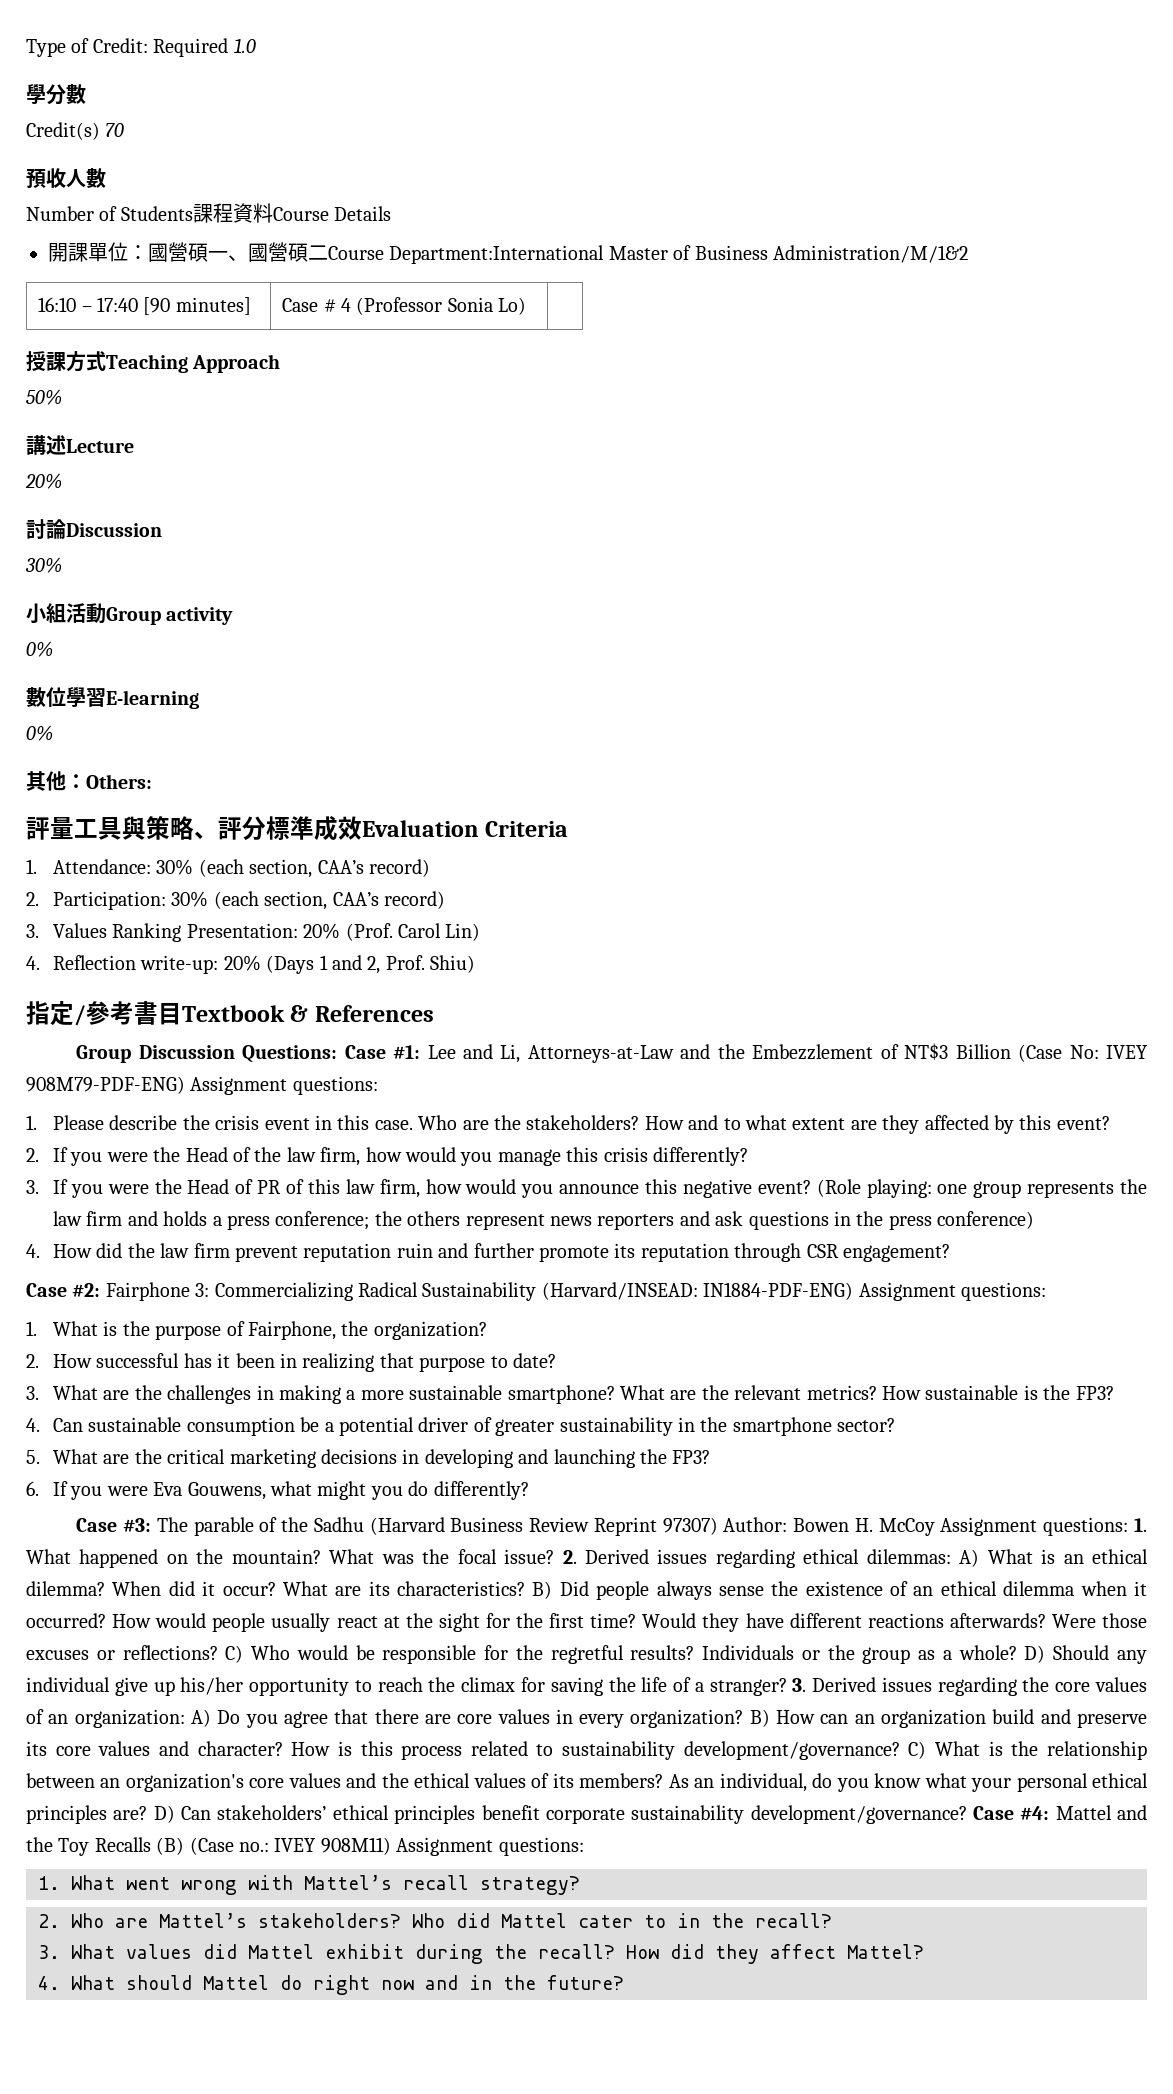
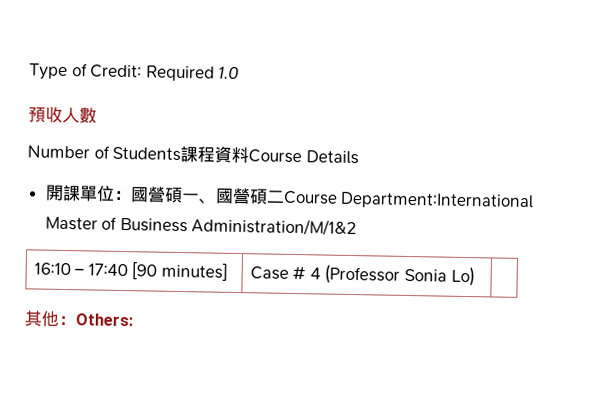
- 學分數
- Credit(s) 70
- 授課方式Teaching Approach
- 50%
- 講述Lecture
- 20%
- 討論Discussion
- 30%
- 小組活動Group activity
- 0%
- 數位學習E-learning
- 0%
  其他：Others:
- 評量工具與策略、評分標準成效Evaluation Criteria
- 1. Attendance: 30% (each section, CAA’s record)
- 2. Participation: 30% (each section, CAA’s record)
- 3. Values Ranking Presentation: 20% (Prof. Carol Lin)
- 4. Reflection write-up: 20% (Days 1 and 2, Prof. Shiu)
- 指定/參考書目Textbook & References
- Group Discussion Questions: Case #1: Lee and Li, Attorneys-at-Law and the Embezzlement of NT$3 Billion (Case No: IVEY 908M79-PDF-ENG) Assignment questions:
- 1. Please describe the crisis event in this case. Who are the stakeholders? How and to what extent are they affected by this event?
- 2. If you were the Head of the law firm, how would you manage this crisis differently?
- 3. If you were the Head of PR of this law firm, how would you announce this negative event? (Role playing: one group represents the law firm and holds a press conference; the others represent news reporters and ask questions in the press conference)
- 4. How did the law firm prevent reputation ruin and further promote its reputation through CSR engagement?
- Case #2: Fairphone 3: Commercializing Radical Sustainability (Harvard/INSEAD: IN1884-PDF-ENG) Assignment questions:
- 1. What is the purpose of Fairphone, the organization?
- 2. How successful has it been in realizing that purpose to date?
- 3. What are the challenges in making a more sustainable smartphone? What are the relevant metrics? How sustainable is the FP3?
- 4. Can sustainable consumption be a potential driver of greater sustainability in the smartphone sector?
- 5. What are the critical marketing decisions in developing and launching the FP3?
- 6. If you were Eva Gouwens, what might you do differently?
- Case #3: The parable of the Sadhu (Harvard Business Review Reprint 97307) Author: Bowen H. McCoy Assignment questions: 1. What happened on the mountain? What was the focal issue? 2. Derived issues regarding ethical dilemmas: A) What is an ethical dilemma? When did it occur? What are its characteristics? B) Did people always sense the existence of an ethical dilemma when it occurred? How would people usually react at the sight for the first time? Would they have different reactions afterwards? Were those excuses or reflections? C) Who would be responsible for the regretful results? Individuals or the group as a whole? D) Should any individual give up his/her opportunity to reach the climax for saving the life of a stranger? 3. Derived issues regarding the core values of an organization: A) Do you agree that there are core values in every organization? B) How can an organization build and preserve its core values and character? How is this process related to sustainability development/governance? C) What is the relationship between an organization's core values and the ethical values of its members? As an individual, do you know what your personal ethical principles are? D) Can stakeholders’ ethical principles benefit corporate sustainability development/governance? Case #4: Mattel and the Toy Recalls (B) (Case no.: IVEY 908M11) Assignment questions:
- 1. What went wrong with Mattel’s recall strategy?
- 2. Who are Mattel’s stakeholders? Who did Mattel cater to in the recall?
- 3. What values did Mattel exhibit during the recall? How did they affect Mattel?
- 4. What should Mattel do right now and in the future?

